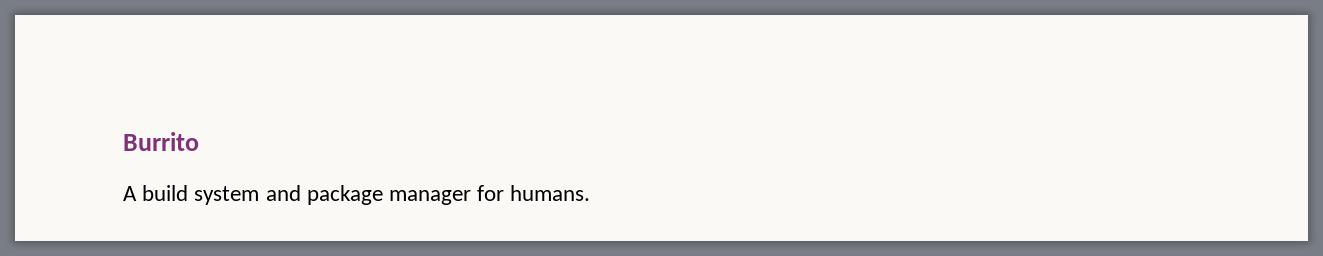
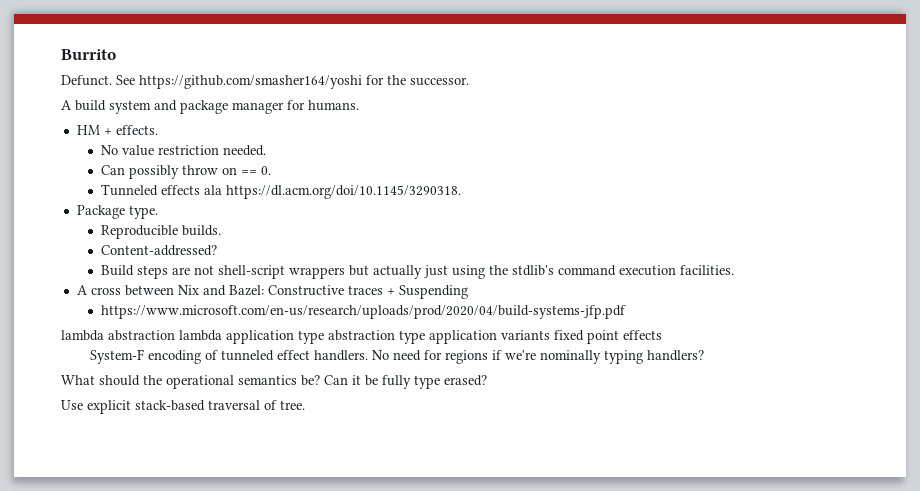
+ Defunct. See https://github.com/smasher164/yoshi for the successor.
+ HM + effects.
+ No value restriction needed.
+ Can possibly throw on == 0.
+ Tunneled effects ala https://dl.acm.org/doi/10.1145/3290318.
+ Package type.
+ Reproducible builds.
+ Content-addressed?
+ Build steps are not shell-script wrappers but actually just using the stdlib's command execution facilities.
+ A cross between Nix and Bazel: Constructive traces + Suspending
+ https://www.microsoft.com/en-us/research/uploads/prod/2020/04/build-systems-jfp.pdf
+ lambda abstraction lambda application type abstraction type application variants fixed point effects
+ System-F encoding of tunneled effect handlers. No need for regions if we're nominally typing handlers?
+ What should the operational semantics be? Can it be fully type erased?
+ Use explicit stack-based traversal of tree.

